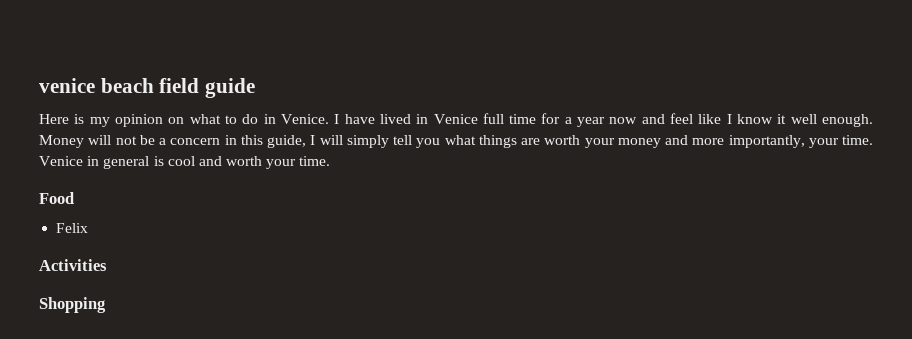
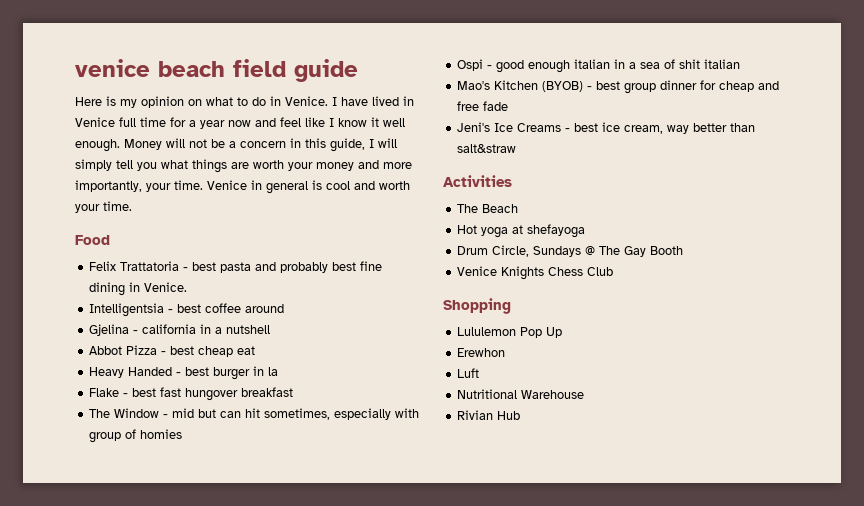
- Felix
+ Felix Trattatoria - best pasta and probably best fine dining in Venice.
+ Intelligentsia - best coffee around
+ Gjelina - california in a nutshell
+ Abbot Pizza - best cheap eat
+ Heavy Handed - best burger in la
+ Flake - best fast hungover breakfast
+ The Window - mid but can hit sometimes, especially with group of homies
+ Ospi - good enough italian in a sea of shit italian
+ Mao's Kitchen (BYOB) - best group dinner for cheap and free fade
+ Jeni's Ice Creams - best ice cream, way better than salt&straw
  Activities
+ The Beach
+ Hot yoga at shefayoga
+ Drum Circle, Sundays @ The Gay Booth
+ Venice Knights Chess Club
  Shopping
+ Lululemon Pop Up
+ Erewhon
+ Luft
+ Nutritional Warehouse
+ Rivian Hub

